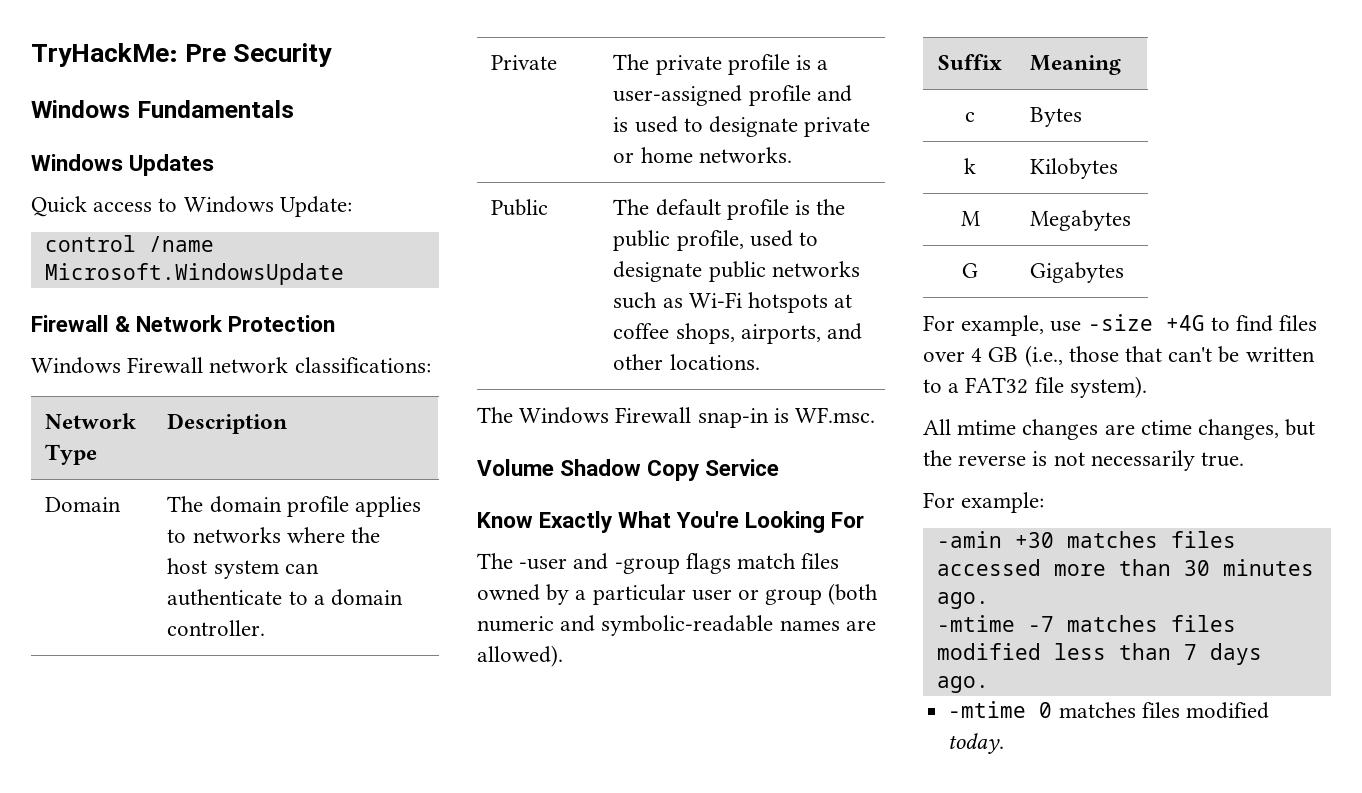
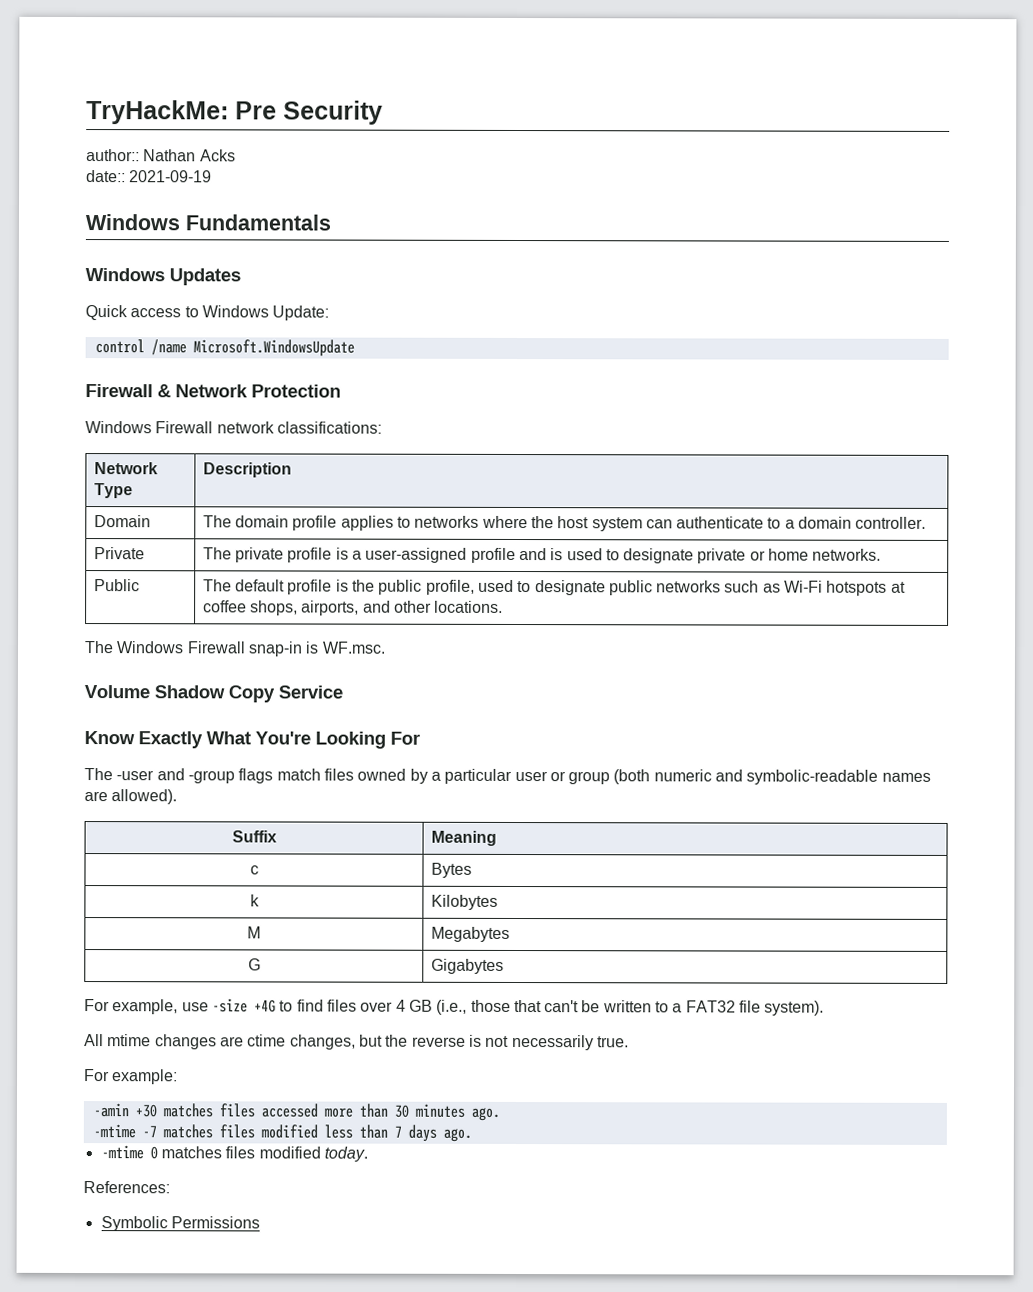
+ author:: Nathan Acks
+ date:: 2021-09-19
+ References:
+ Symbolic Permissions

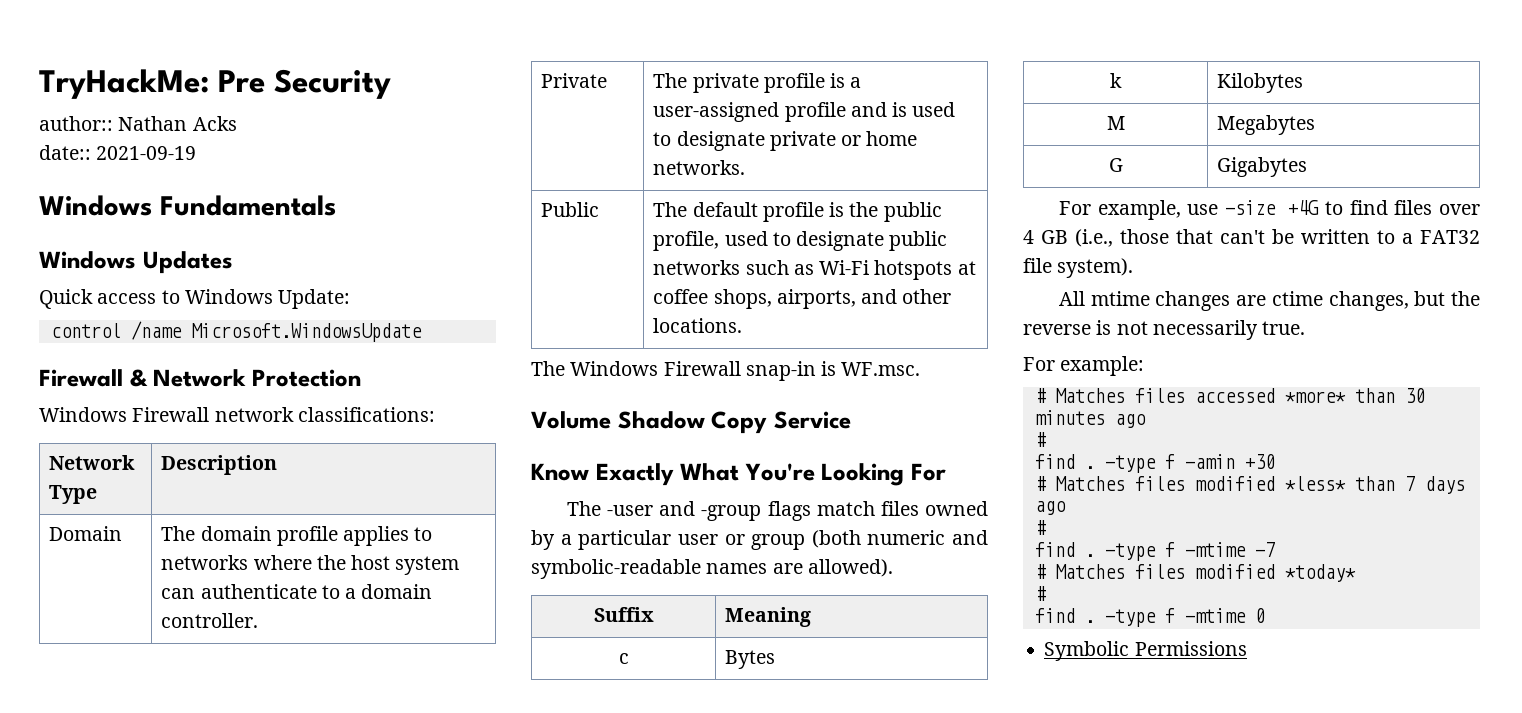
- -amin +30 matches files accessed more than 30 minutes ago.
- -mtime -7 matches files modified less than 7 days ago.
- -mtime 0 matches files modified today.
- References:
+ # Matches files accessed *more* than 30 minutes ago
+ #
+ find . -type f -amin +30
+ # Matches files modified *less* than 7 days ago
+ #
+ find . -type f -mtime -7
+ # Matches files modified *today*
+ #
+ find . -type f -mtime 0

